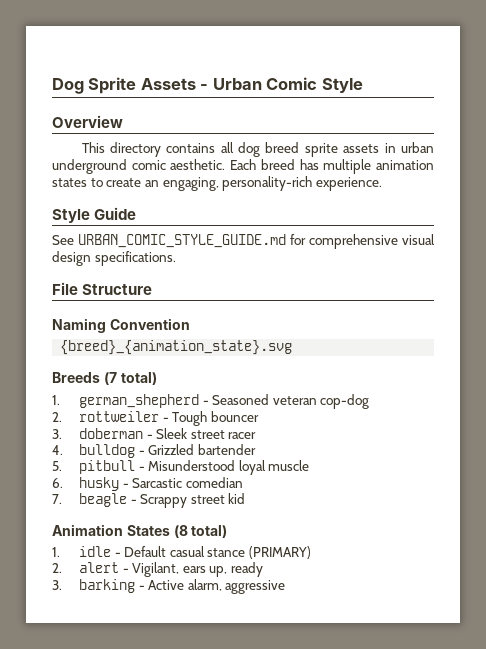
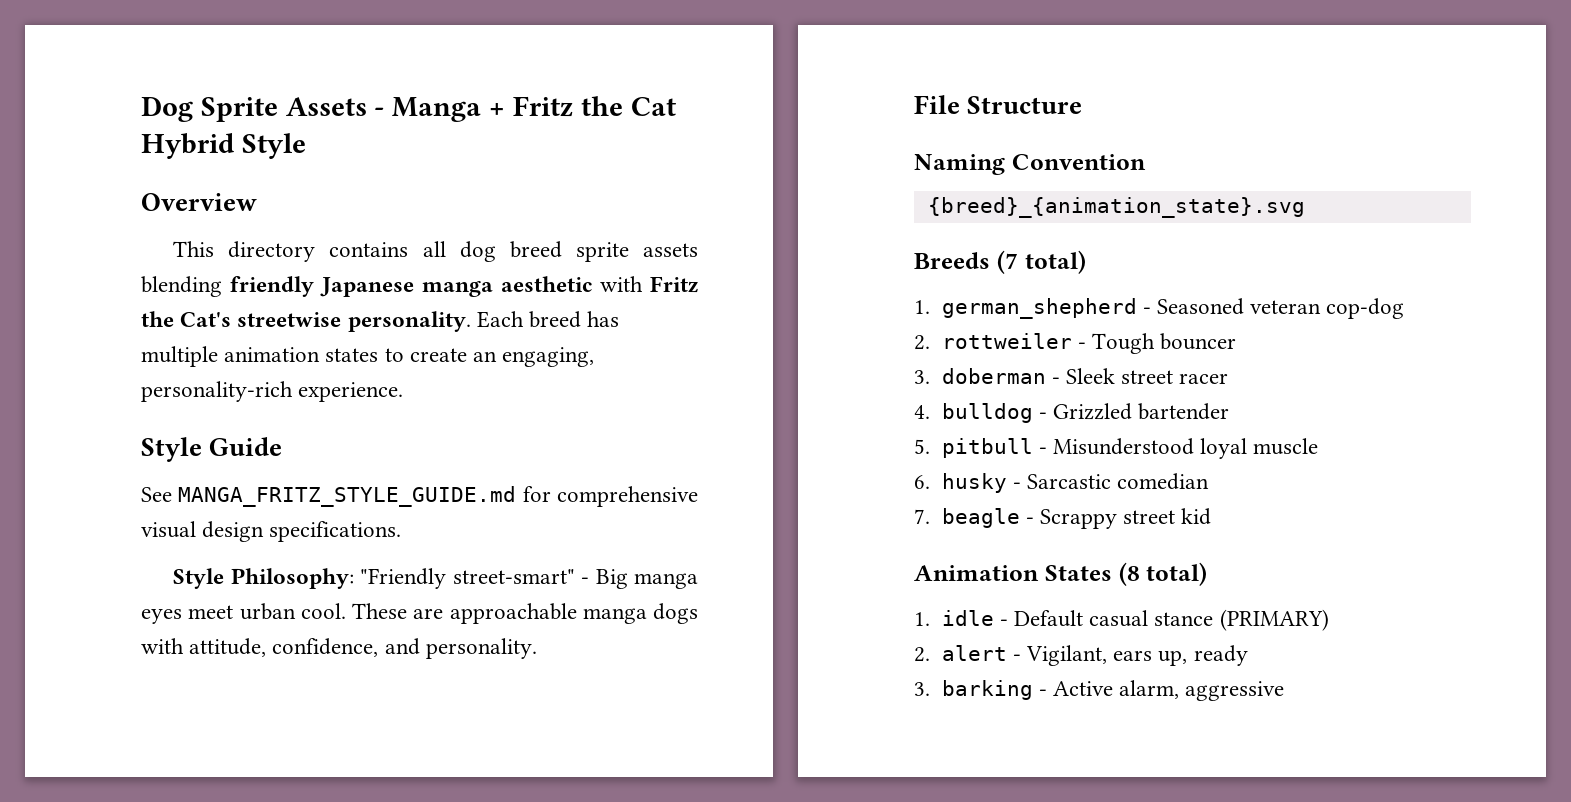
- Dog Sprite Assets - Urban Comic Style
+ Dog Sprite Assets - Manga + Fritz the Cat Hybrid Style
- This directory contains all dog breed sprite assets in urban underground comic aesthetic.
+ This directory contains all dog breed sprite assets blending friendly Japanese manga aesthetic with Fritz the Cat's streetwise personality.
- See URBAN_COMIC_STYLE_GUIDE.md for comprehensive visual design specifications.
+ See MANGA_FRITZ_STYLE_GUIDE.md for comprehensive visual design specifications.
+ Style Philosophy: "Friendly street-smart" - Big manga eyes meet urban cool. These are approachable manga dogs with attitude, confidence, and personality.

